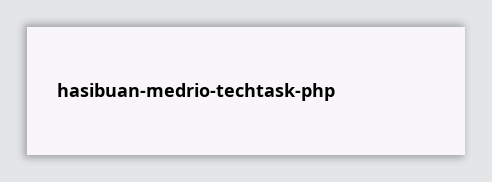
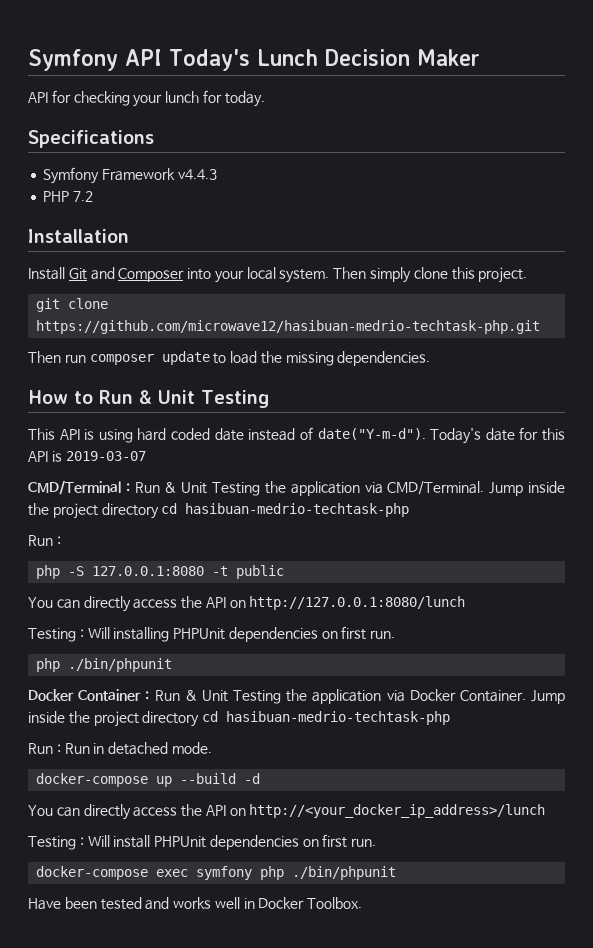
- hasibuan-medrio-techtask-php
+ Symfony API Today's Lunch Decision Maker
+ API for checking your lunch for today.
+ Specifications
+ Symfony Framework v4.4.3
+ PHP 7.2
+ Installation
+ Install Git and Composer into your local system. Then simply clone this project.
+ git clone https://github.com/microwave12/hasibuan-medrio-techtask-php.git
+ Then run composer update to load the missing dependencies.
+ How to Run & Unit Testing
+ This API is using hard coded date instead of date("Y-m-d"). Today's date for this API is 2019-03-07
+ CMD/Terminal : Run & Unit Testing the application via CMD/Terminal. Jump inside the project directory cd hasibuan-medrio-techtask-php
+ Run :
+ php -S 127.0.0.1:8080 -t public
+ You can directly access the API on http://127.0.0.1:8080/lunch
+ Testing : Will installing PHPUnit dependencies on first run.
+ php ./bin/phpunit
+ Docker Container : Run & Unit Testing the application via Docker Container. Jump inside the project directory cd hasibuan-medrio-techtask-php
+ Run : Run in detached mode.
+ docker-compose up --build -d
+ You can directly access the API on http://<your_docker_ip_address>/lunch
+ Testing : Will install PHPUnit dependencies on first run.
+ docker-compose exec symfony php ./bin/phpunit
+ Have been tested and works well in Docker Toolbox.

